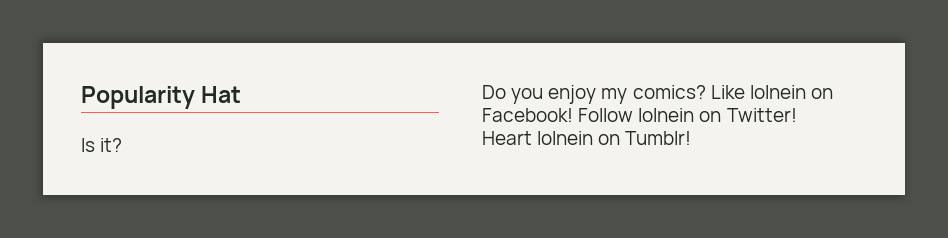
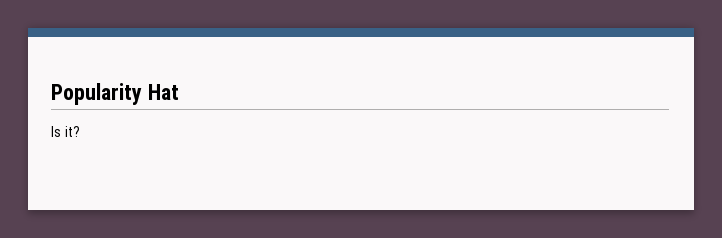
- Do you enjoy my comics? Like lolnein on Facebook! Follow lolnein on Twitter! Heart lolnein on Tumblr!

